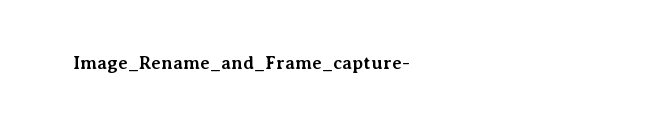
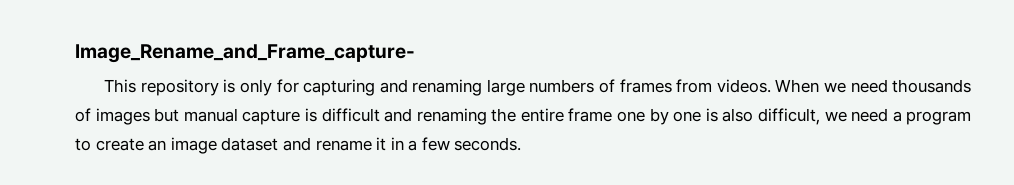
+ This repository is only for capturing and renaming large numbers of frames from videos. When we need thousands of images but manual capture is difficult and renaming the entire frame one by one is also difficult, we need a program to create an image dataset and rename it in a few seconds.

